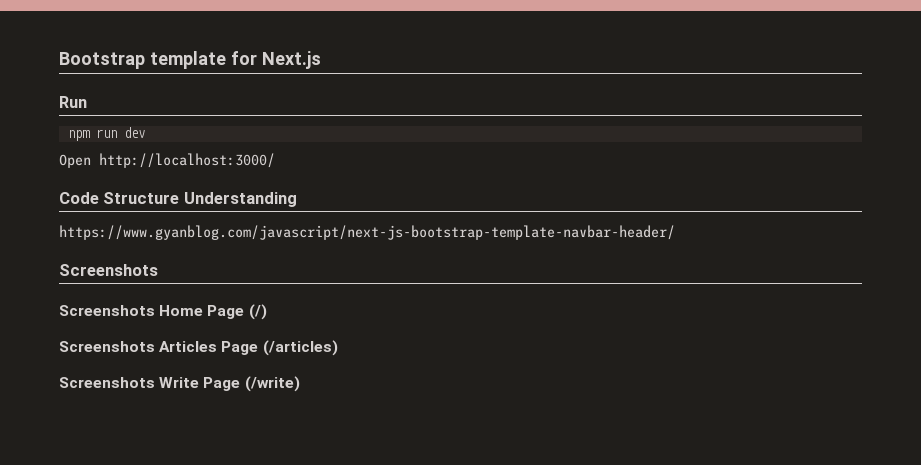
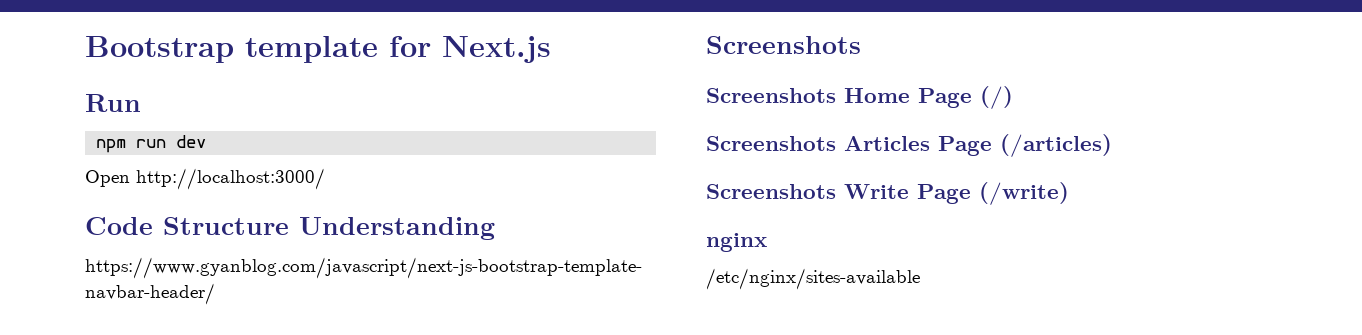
+ nginx
+ /etc/nginx/sites-available

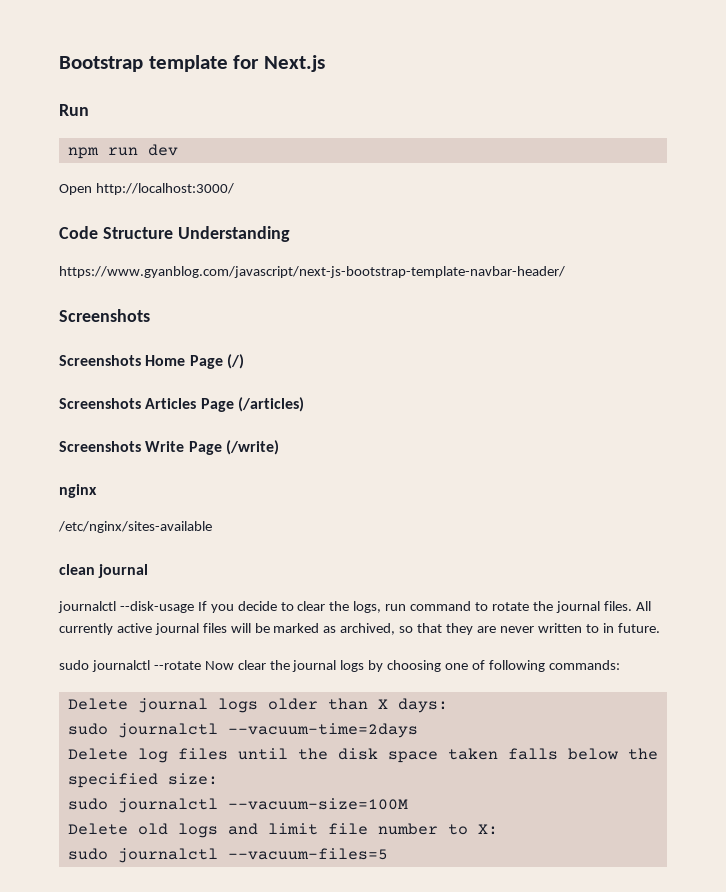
+ clean journal
+ journalctl --disk-usage If you decide to clear the logs, run command to rotate the journal files. All currently active journal files will be marked as archived, so that they are never written to in future.
+ sudo journalctl --rotate Now clear the journal logs by choosing one of following commands:
+ Delete journal logs older than X days:
+ sudo journalctl --vacuum-time=2days
+ Delete log files until the disk space taken falls below the specified size:
+ sudo journalctl --vacuum-size=100M
+ Delete old logs and limit file number to X:
+ sudo journalctl --vacuum-files=5

